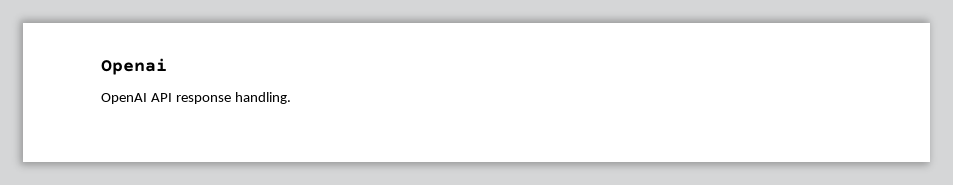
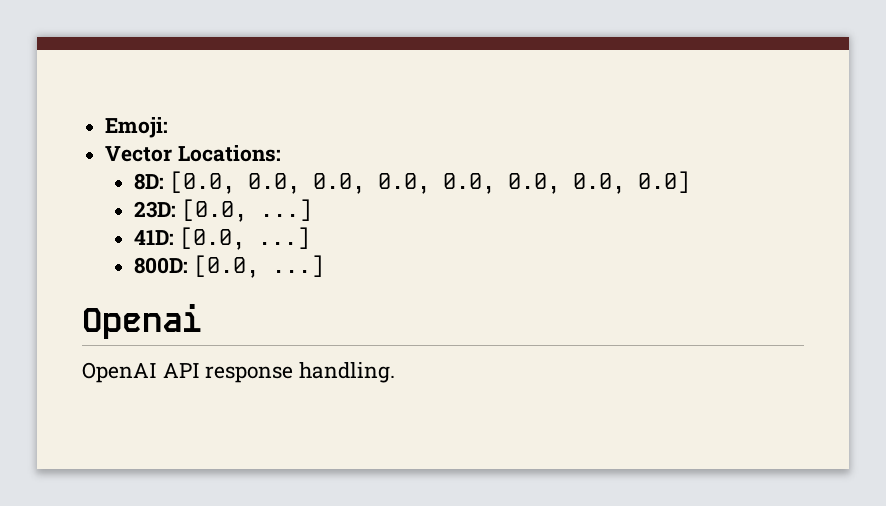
+ Emoji:
+ Vector Locations:
+ 8D: [0.0, 0.0, 0.0, 0.0, 0.0, 0.0, 0.0, 0.0]
+ 23D: [0.0, ...]
+ 41D: [0.0, ...]
+ 800D: [0.0, ...]

